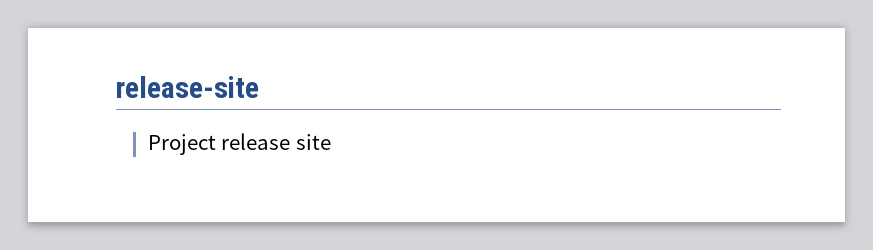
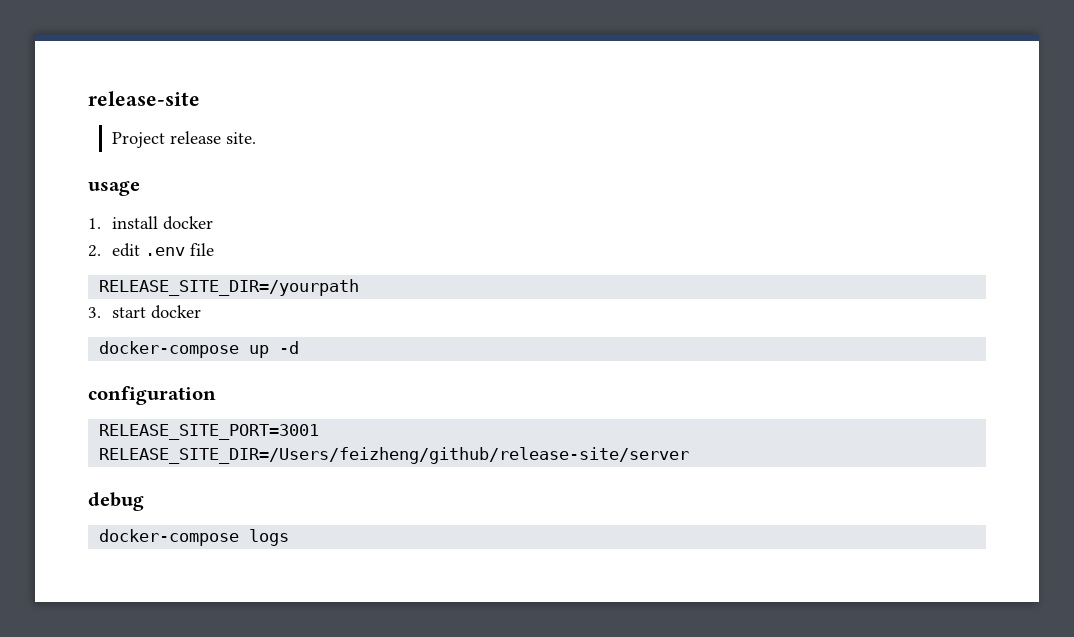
- Project release site
+ Project release site.
+ usage
+ 1. install docker
+ 2. edit .env file
+ RELEASE_SITE_DIR=/yourpath
+ 3. start docker
+ docker-compose up -d
+ configuration
+ RELEASE_SITE_PORT=3001
+ RELEASE_SITE_DIR=/Users/feizheng/github/release-site/server
+ debug
+ docker-compose logs

